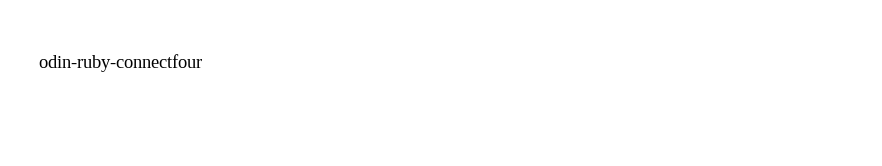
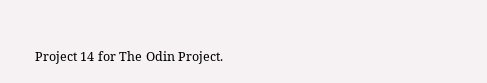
- odin-ruby-connectfour
+ Project 14 for The Odin Project.

